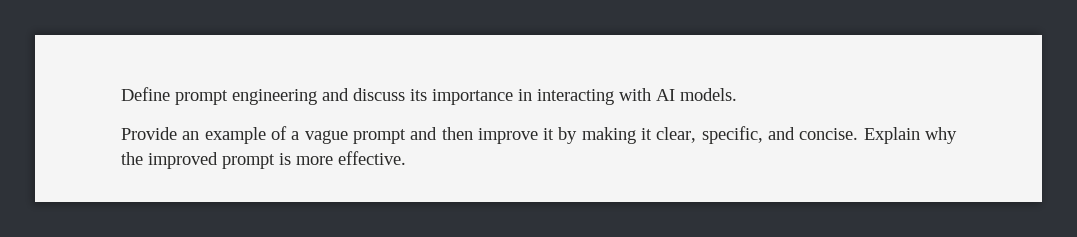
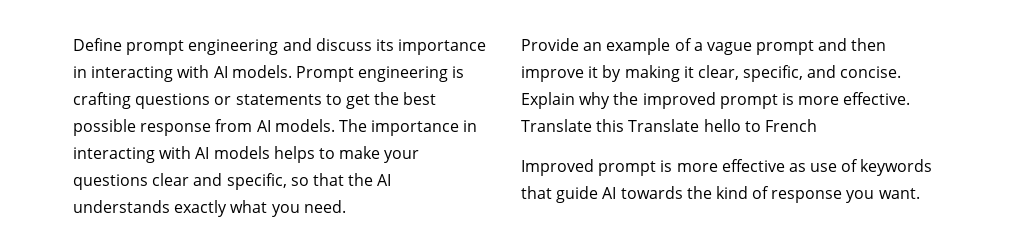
+ Prompt engineering is crafting questions or statements to get the best possible response from AI models. The importance in interacting with AI models helps to make your questions clear and specific, so that the AI understands exactly what you need.
+ Translate this Translate hello to French
+ Improved prompt is more effective as use of keywords that guide AI towards the kind of response you want.

